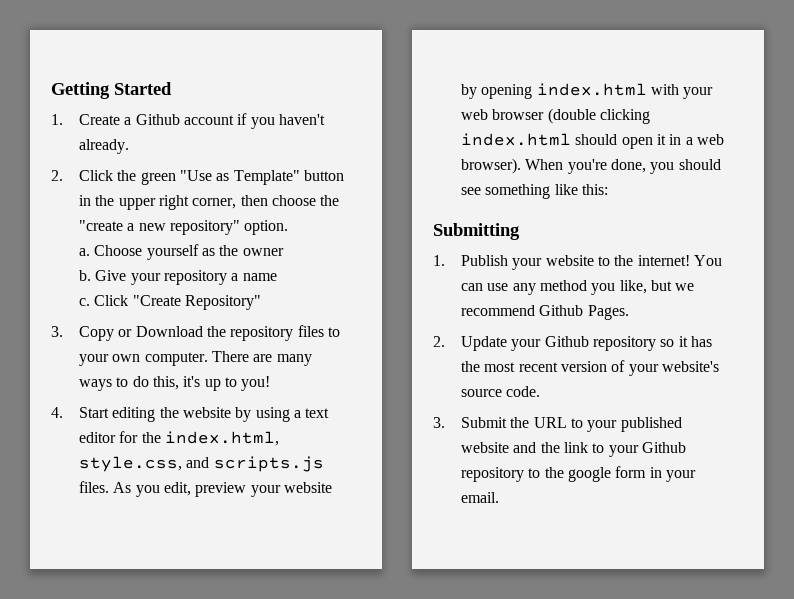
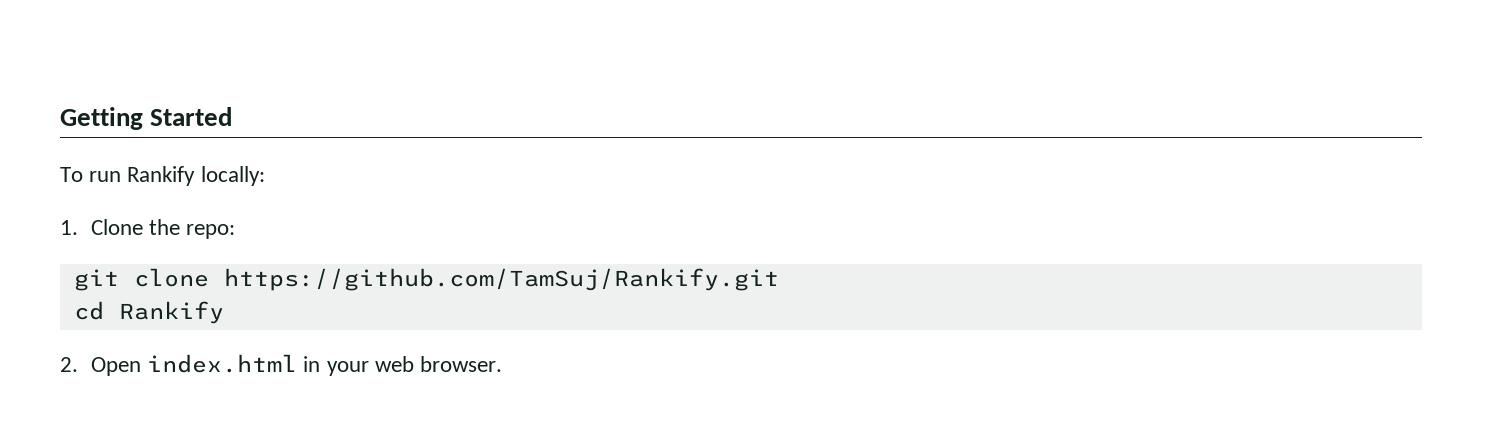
- 1. Create a Github account if you haven't already.
- 2. Click the green "Use as Template" button in the upper right corner, then choose the "create a new repository" option.
- a. Choose yourself as the owner
- b. Give your repository a name
- c. Click "Create Repository"
- 3. Copy or Download the repository files to your own computer. There are many ways to do this, it's up to you!
- 4. Start editing the website by using a text editor for the index.html, style.css, and scripts.js files. As you edit, preview your website by opening index.html with your web browser (double clicking index.html should open it in a web browser). When you're done, you should see something like this:
- Submitting
- 1. Publish your website to the internet! You can use any method you like, but we recommend Github Pages.
- 2. Update your Github repository so it has the most recent version of your website's source code.
- 3. Submit the URL to your published website and the link to your Github repository to the google form in your email.
+ To run Rankify locally:
+ 1. Clone the repo:
+ git clone https://github.com/TamSuj/Rankify.git
+ cd Rankify
+ 2. Open index.html in your web browser.

